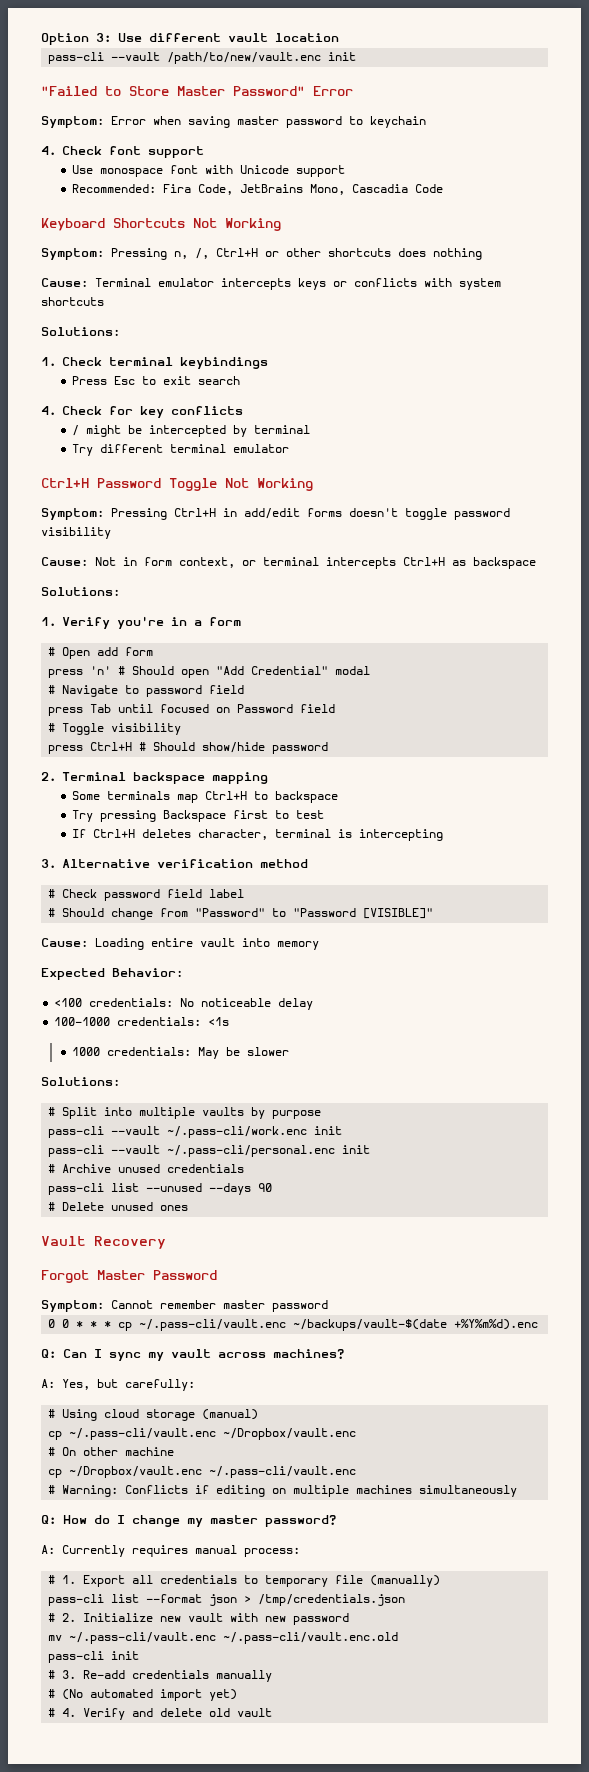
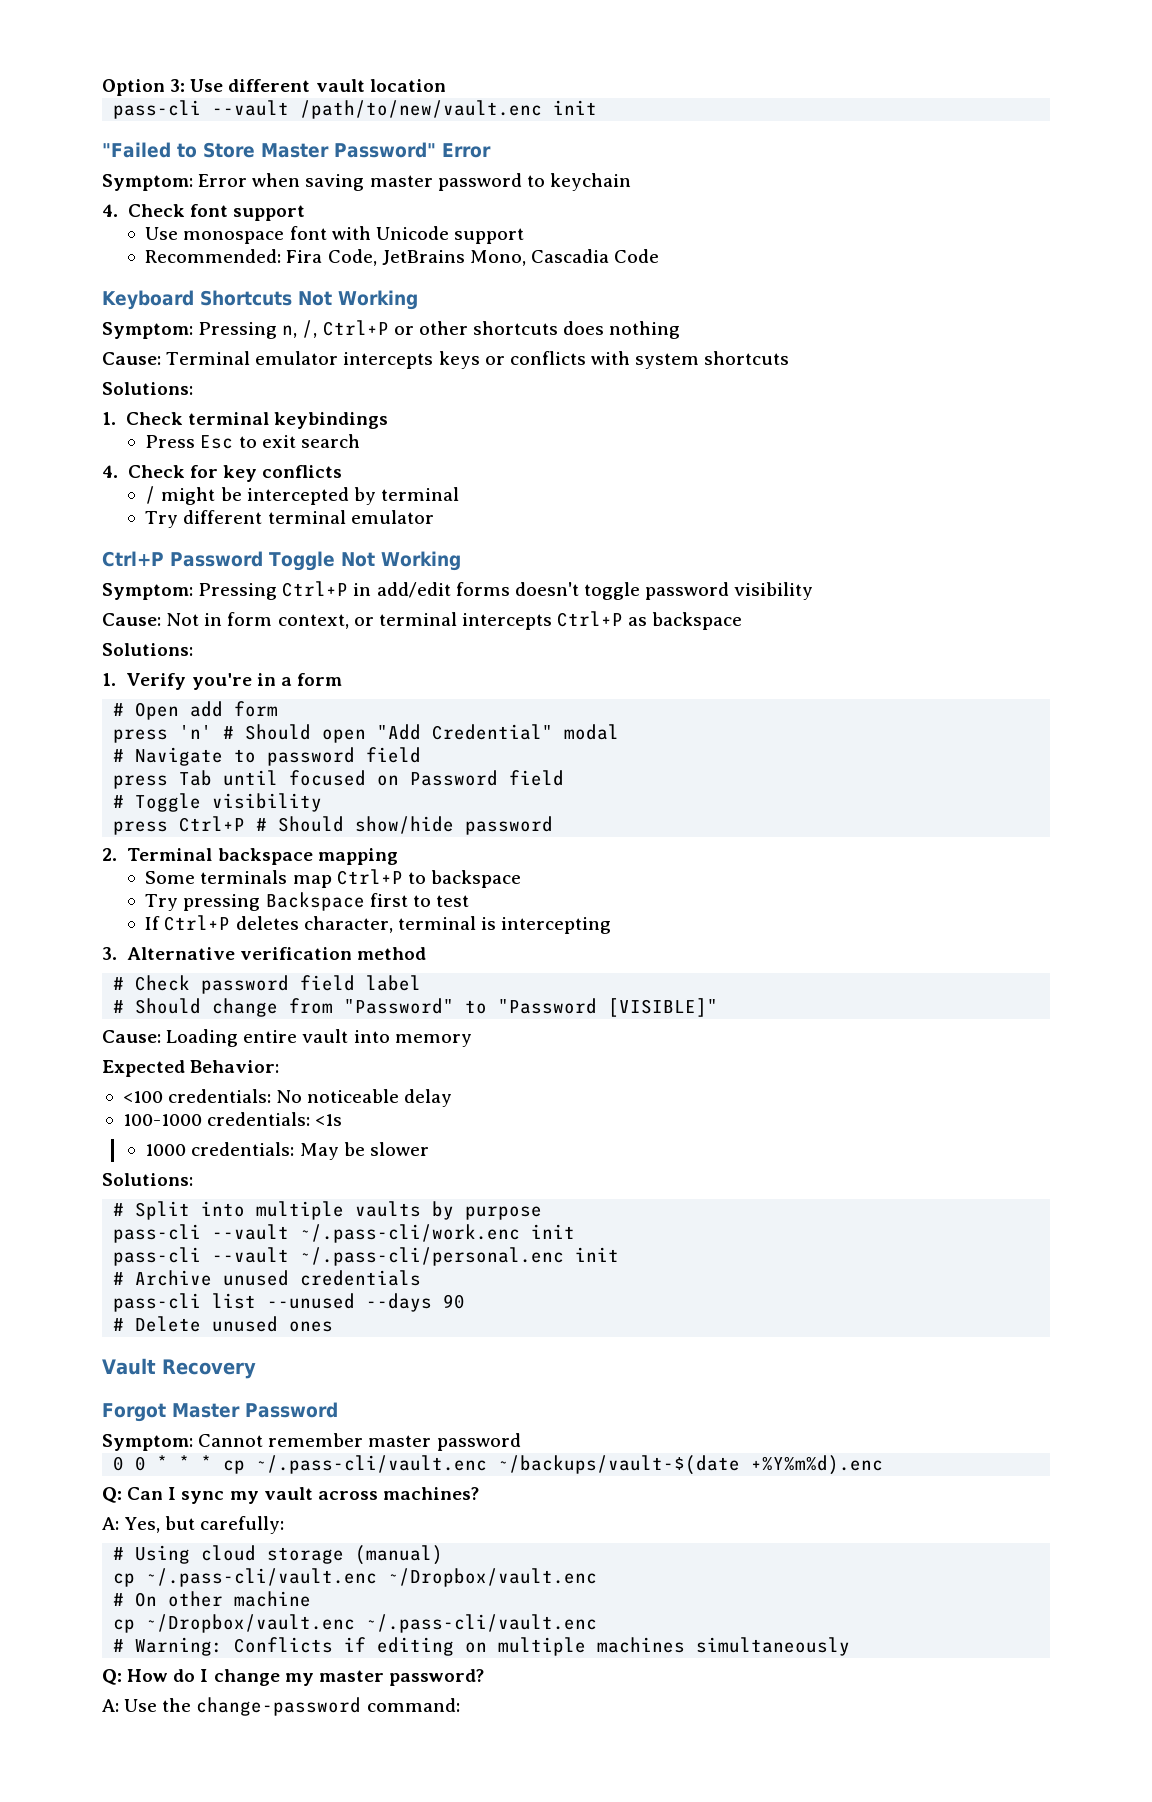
- Symptom: Pressing n, /, Ctrl+H or other shortcuts does nothing
+ Symptom: Pressing n, /, Ctrl+P or other shortcuts does nothing
- Ctrl+H Password Toggle Not Working
+ Ctrl+P Password Toggle Not Working
- Symptom: Pressing Ctrl+H in add/edit forms doesn't toggle password visibility
+ Symptom: Pressing Ctrl+P in add/edit forms doesn't toggle password visibility
- Cause: Not in form context, or terminal intercepts Ctrl+H as backspace
+ Cause: Not in form context, or terminal intercepts Ctrl+P as backspace
- press Ctrl+H # Should show/hide password
+ press Ctrl+P # Should show/hide password
- Some terminals map Ctrl+H to backspace
+ Some terminals map Ctrl+P to backspace
- If Ctrl+H deletes character, terminal is intercepting
+ If Ctrl+P deletes character, terminal is intercepting
- A: Currently requires manual process:
- # 1. Export all credentials to temporary file (manually)
- pass-cli list --format json > /tmp/credentials.json
- # 2. Initialize new vault with new password
- mv ~/.pass-cli/vault.enc ~/.pass-cli/vault.enc.old
- pass-cli init
- # 3. Re-add credentials manually
- # (No automated import yet)
- # 4. Verify and delete old vault
+ A: Use the change-password command:

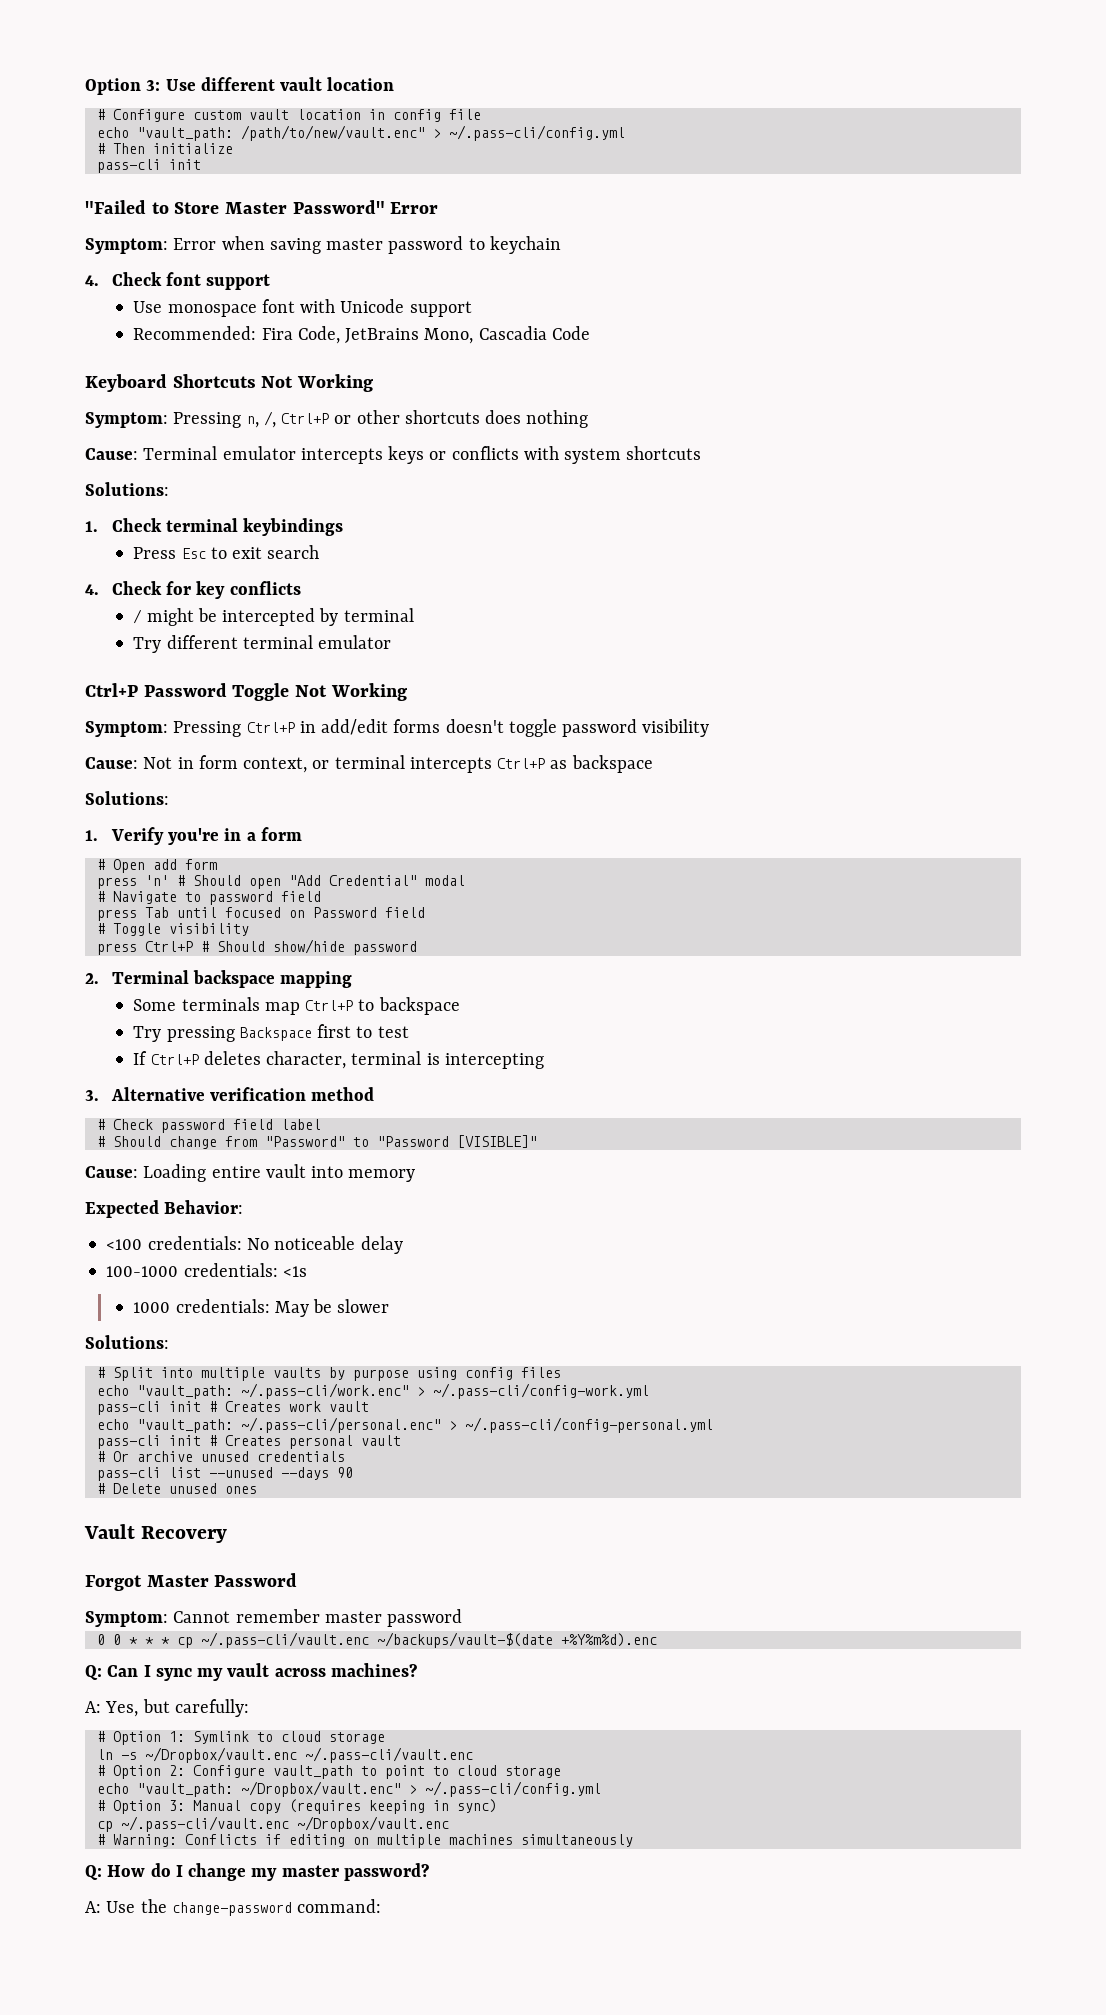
- pass-cli --vault /path/to/new/vault.enc init
+ # Configure custom vault location in config file
+ echo "vault_path: /path/to/new/vault.enc" > ~/.pass-cli/config.yml
+ # Then initialize
+ pass-cli init
- # Split into multiple vaults by purpose
- pass-cli --vault ~/.pass-cli/work.enc init
- pass-cli --vault ~/.pass-cli/personal.enc init
- # Archive unused credentials
+ # Split into multiple vaults by purpose using config files
+ echo "vault_path: ~/.pass-cli/work.enc" > ~/.pass-cli/config-work.yml
+ pass-cli init # Creates work vault
+ echo "vault_path: ~/.pass-cli/personal.enc" > ~/.pass-cli/config-personal.yml
+ pass-cli init # Creates personal vault
+ # Or archive unused credentials
- # Using cloud storage (manual)
+ # Option 1: Symlink to cloud storage
+ ln -s ~/Dropbox/vault.enc ~/.pass-cli/vault.enc
+ # Option 2: Configure vault_path to point to cloud storage
+ echo "vault_path: ~/Dropbox/vault.enc" > ~/.pass-cli/config.yml
+ # Option 3: Manual copy (requires keeping in sync)
  cp ~/.pass-cli/vault.enc ~/Dropbox/vault.enc
- # On other machine
- cp ~/Dropbox/vault.enc ~/.pass-cli/vault.enc

